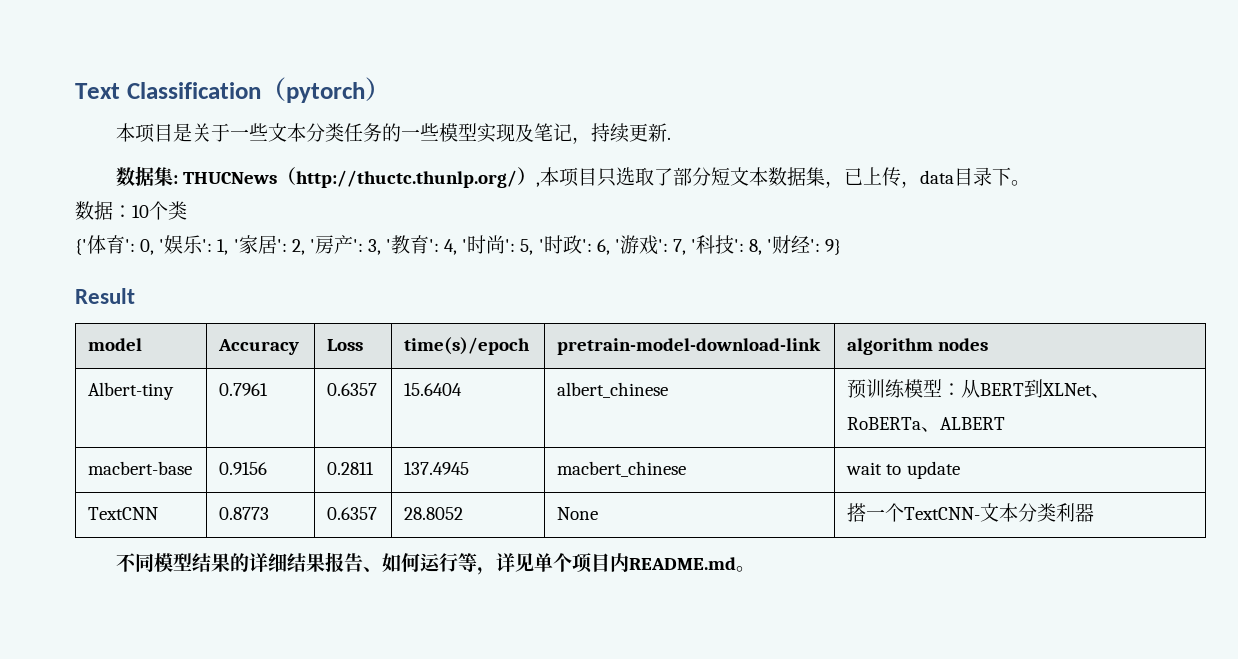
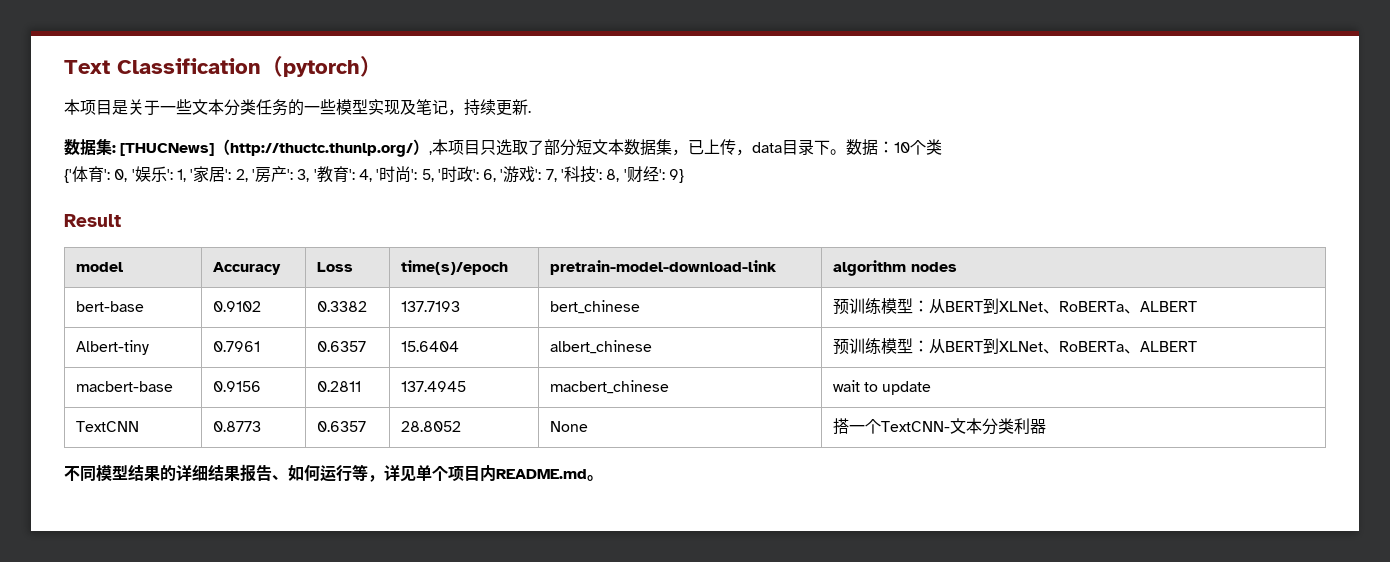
- 数据集: THUCNews（http://thuctc.thunlp.org/）,本项目只选取了部分短文本数据集，已上传，data目录下。
- 数据：10个类
+ 数据集: [THUCNews]（http://thuctc.thunlp.org/）,本项目只选取了部分短文本数据集，已上传，data目录下。数据：10个类
+ bert-base | 0.9102 | 0.3382 | 137.7193 | bert_chinese | 预训练模型：从BERT到XLNet、RoBERTa、ALBERT

